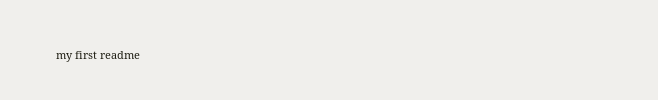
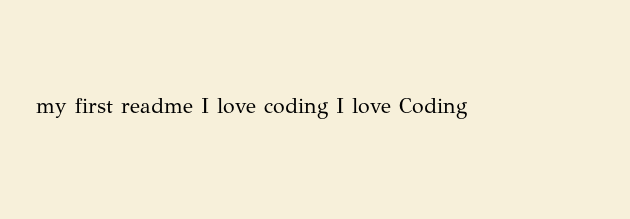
- my first readme
+ my first readme I love coding I love Coding

